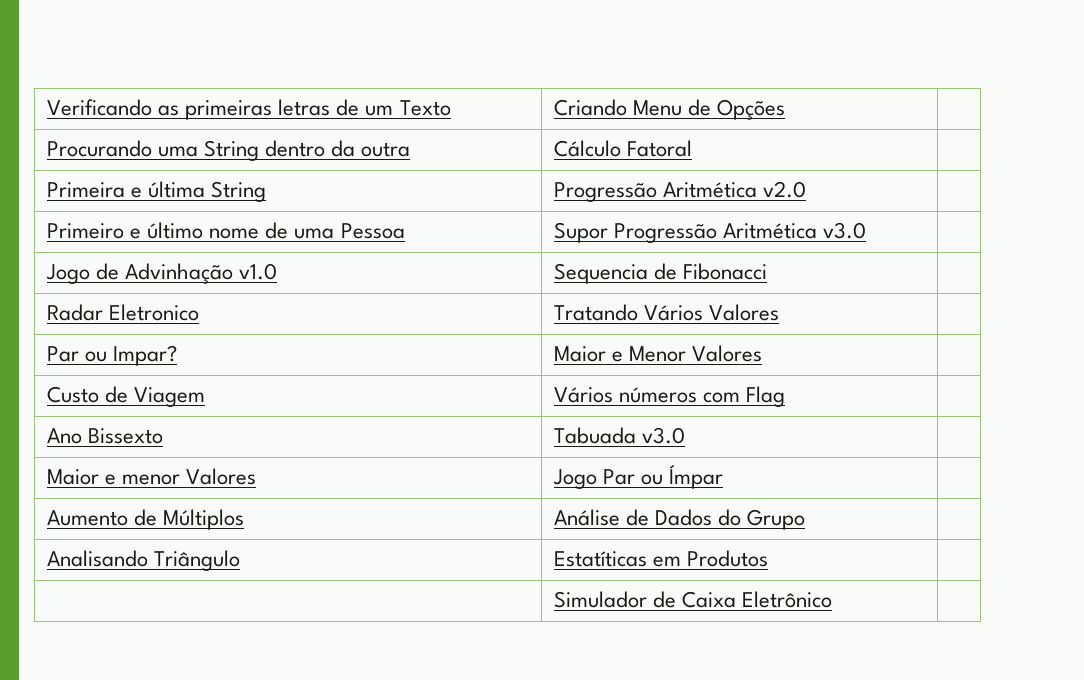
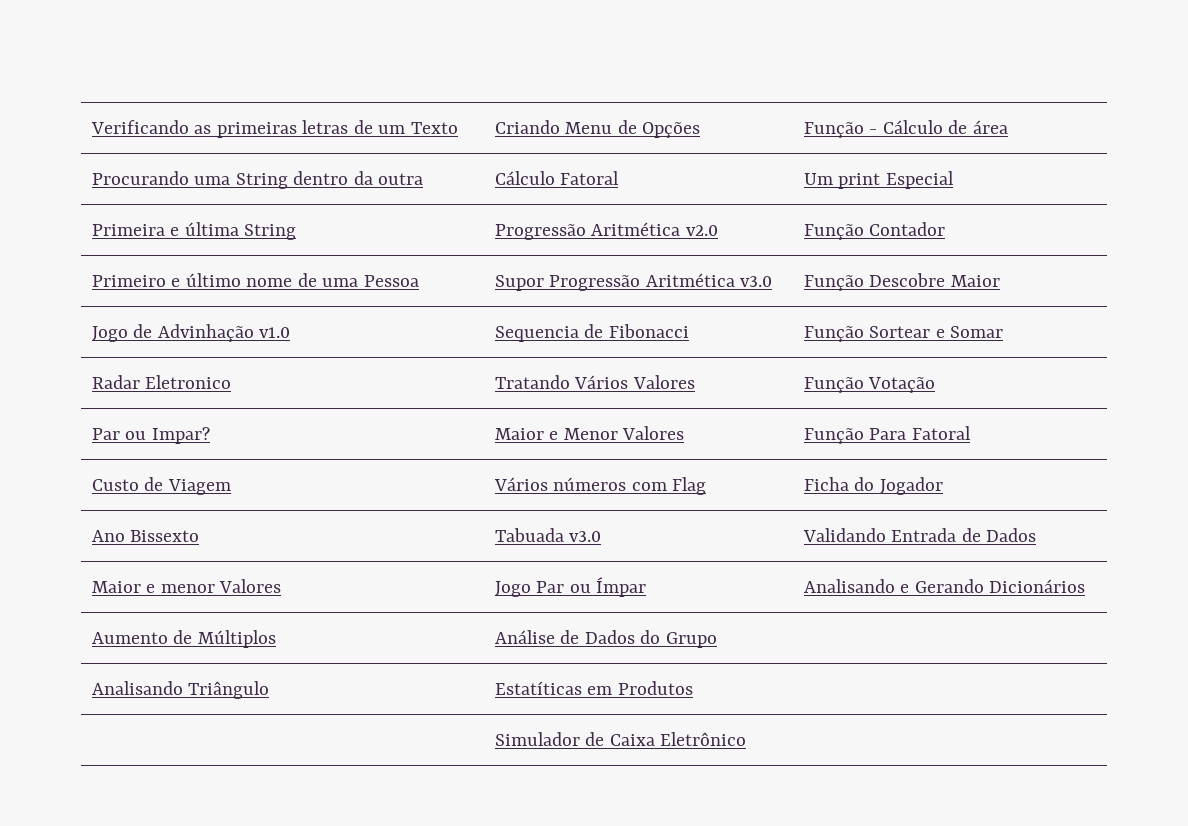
- Verificando as primeiras letras de um Texto | Criando Menu de Opções |
+ Verificando as primeiras letras de um Texto | Criando Menu de Opções | Função - Cálculo de área
- Procurando uma String dentro da outra | Cálculo Fatoral |
+ Procurando uma String dentro da outra | Cálculo Fatoral | Um print Especial
- Primeira e última String | Progressão Aritmética v2.0 |
+ Primeira e última String | Progressão Aritmética v2.0 | Função Contador
- Primeiro e último nome de uma Pessoa | Supor Progressão Aritmética v3.0 |
+ Primeiro e último nome de uma Pessoa | Supor Progressão Aritmética v3.0 | Função Descobre Maior
- Jogo de Advinhação v1.0 | Sequencia de Fibonacci |
+ Jogo de Advinhação v1.0 | Sequencia de Fibonacci | Função Sortear e Somar
- Radar Eletronico | Tratando Vários Valores |
+ Radar Eletronico | Tratando Vários Valores | Função Votação
- Par ou Impar? | Maior e Menor Valores |
+ Par ou Impar? | Maior e Menor Valores | Função Para Fatoral
- Custo de Viagem | Vários números com Flag |
+ Custo de Viagem | Vários números com Flag | Ficha do Jogador
- Ano Bissexto | Tabuada v3.0 |
+ Ano Bissexto | Tabuada v3.0 | Validando Entrada de Dados
- Maior e menor Valores | Jogo Par ou Ímpar |
+ Maior e menor Valores | Jogo Par ou Ímpar | Analisando e Gerando Dicionários

